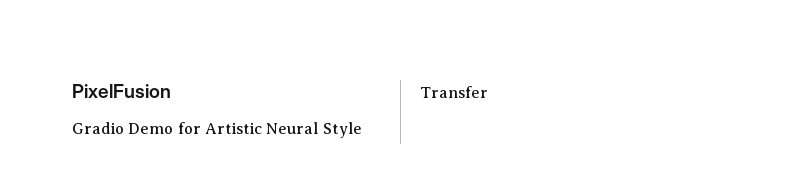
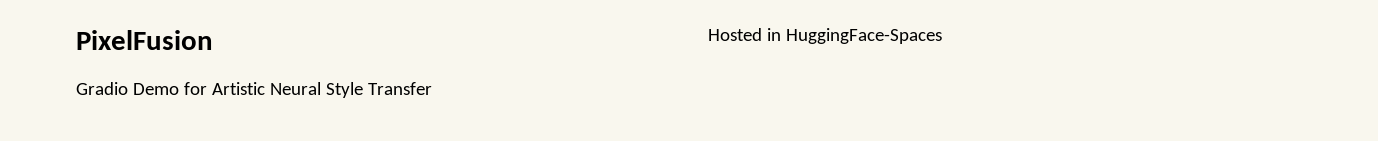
+ Hosted in HuggingFace-Spaces

